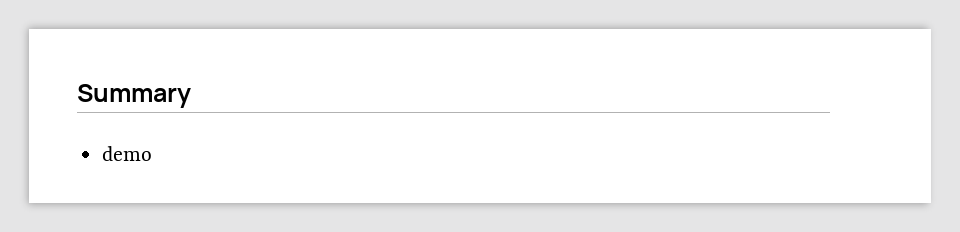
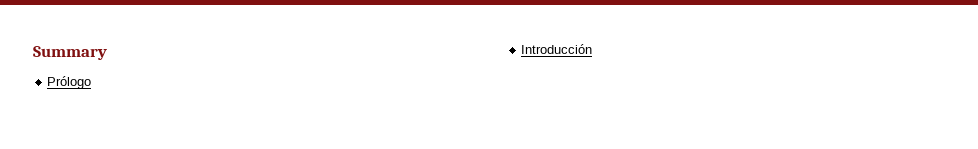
- demo
+ Prólogo
+ Introducción

